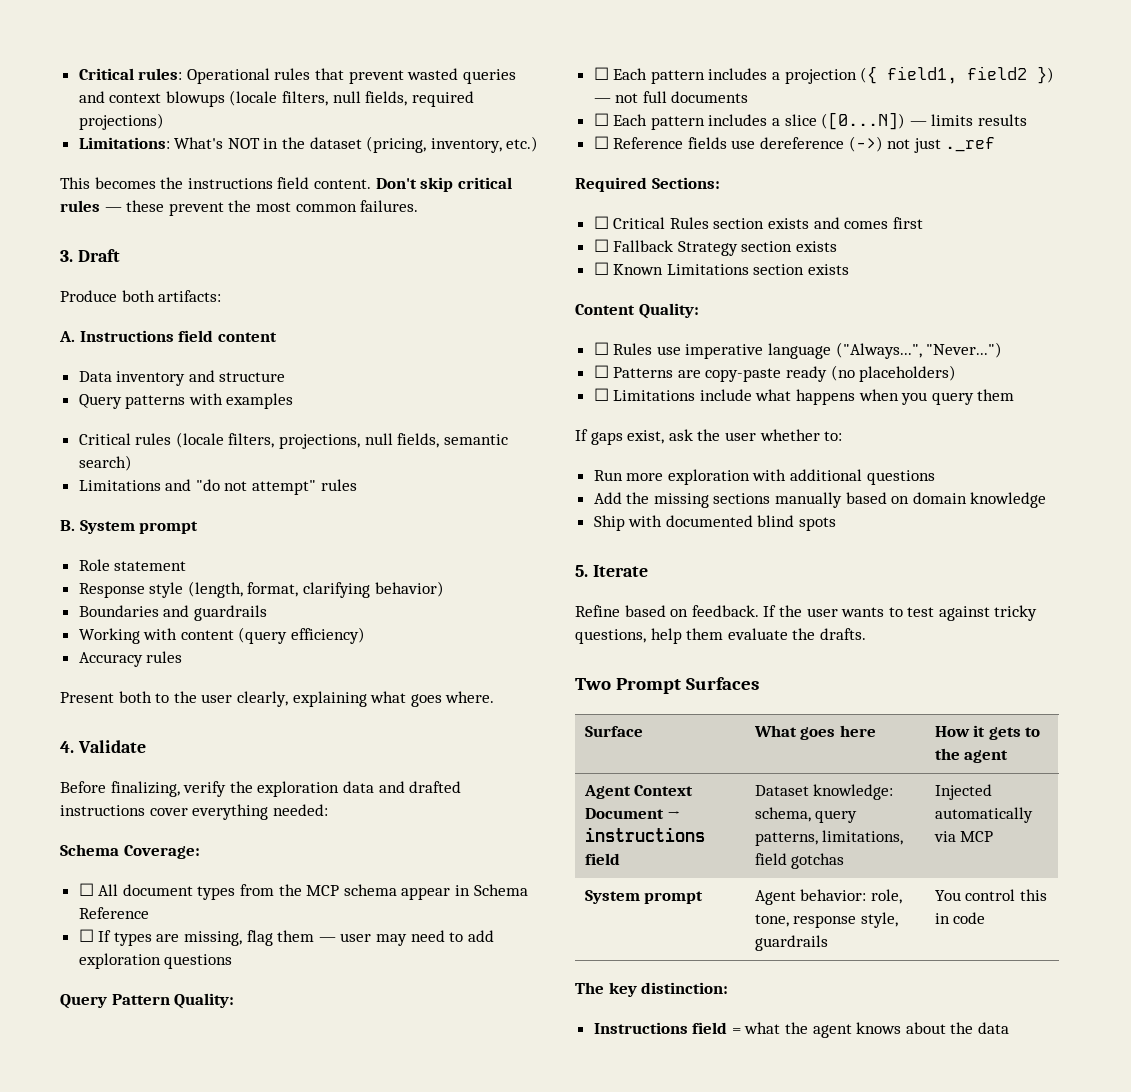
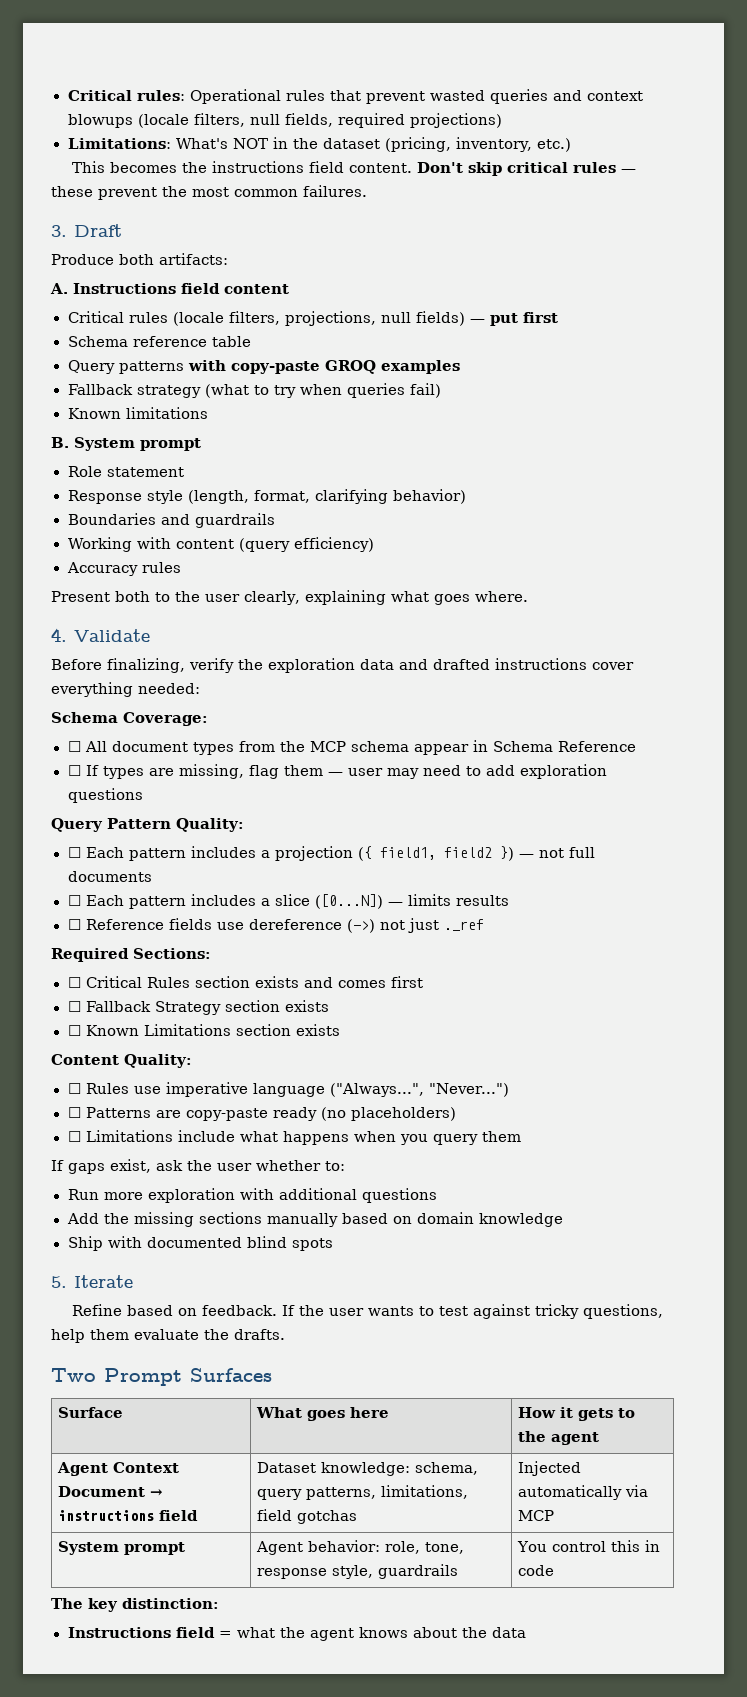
- Data inventory and structure
- Query patterns with examples
- Critical rules (locale filters, projections, null fields, semantic search)
- Limitations and "do not attempt" rules
+ Critical rules (locale filters, projections, null fields) — put first
+ Schema reference table
+ Query patterns with copy-paste GROQ examples
+ Fallback strategy (what to try when queries fail)
+ Known limitations

